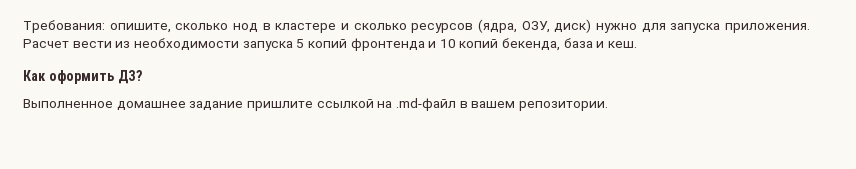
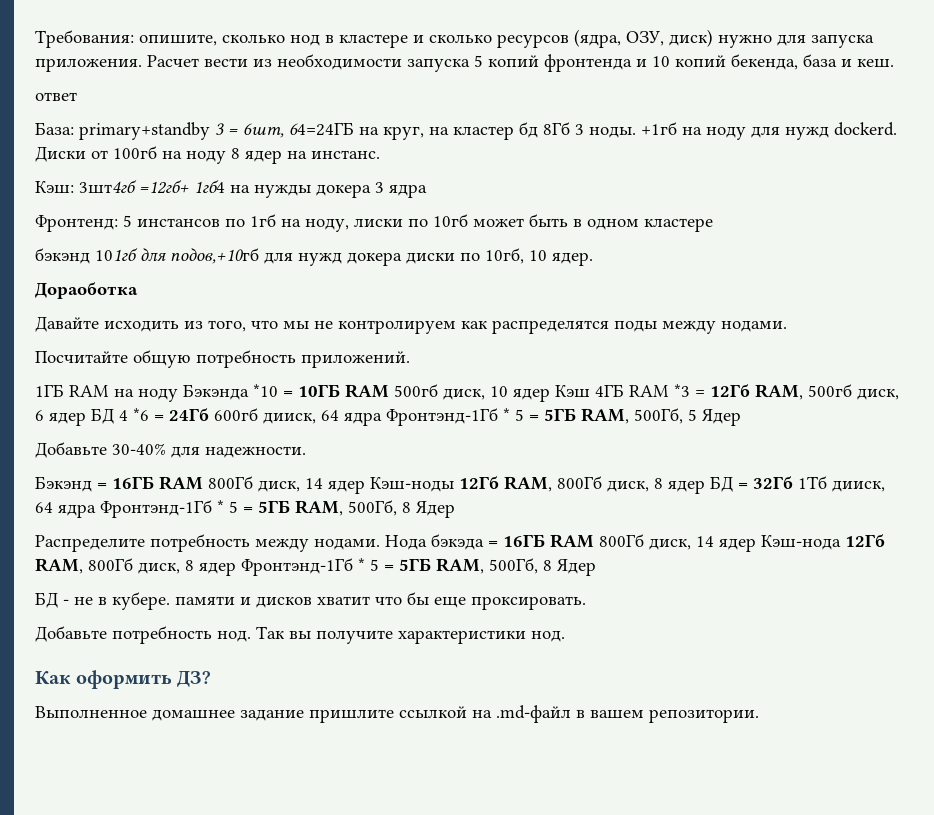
+ ответ
+ База: primary+standby 3 = 6шт, 64=24ГБ на круг, на кластер бд 8Гб 3 ноды. +1гб на ноду для нужд dockerd. Диски от 100гб на ноду 8 ядер на инстанс.
+ Кэш: 3шт4гб =12гб+ 1гб4 на нужды докера 3 ядра
+ Фронтенд: 5 инстансов по 1гб на ноду, лиски по 10гб может быть в одном кластере
+ бэкэнд 101гб для подов,+10гб для нужд докера диски по 10гб, 10 ядер.
+ Дораоботка
+ Давайте исходить из того, что мы не контролируем как распределятся поды между нодами.
+ Посчитайте общую потребность приложений.
+ 1ГБ RAM на ноду Бэкэнда *10 = 10ГБ RAM 500гб диск, 10 ядер Кэш 4ГБ RAM *3 = 12Гб RAM, 500гб диск, 6 ядер БД 4 *6 = 24Гб 600гб дииск, 64 ядра Фронтэнд-1Гб * 5 = 5ГБ RAM, 500Гб, 5 Ядер
+ Добавьте 30-40% для надежности.
+ Бэкэнд = 16ГБ RAM 800Гб диск, 14 ядер Кэш-ноды 12Гб RAM, 800Гб диск, 8 ядер БД = 32Гб 1Тб дииск, 64 ядра Фронтэнд-1Гб * 5 = 5ГБ RAM, 500Гб, 8 Ядер
+ Распределите потребность между нодами. Нода бэкэда = 16ГБ RAM 800Гб диск, 14 ядер Кэш-нода 12Гб RAM, 800Гб диск, 8 ядер Фронтэнд-1Гб * 5 = 5ГБ RAM, 500Гб, 8 Ядер
+ БД - не в кубере. памяти и дисков хватит что бы еще проксировать.
+ Добавьте потребность нод. Так вы получите характеристики нод.

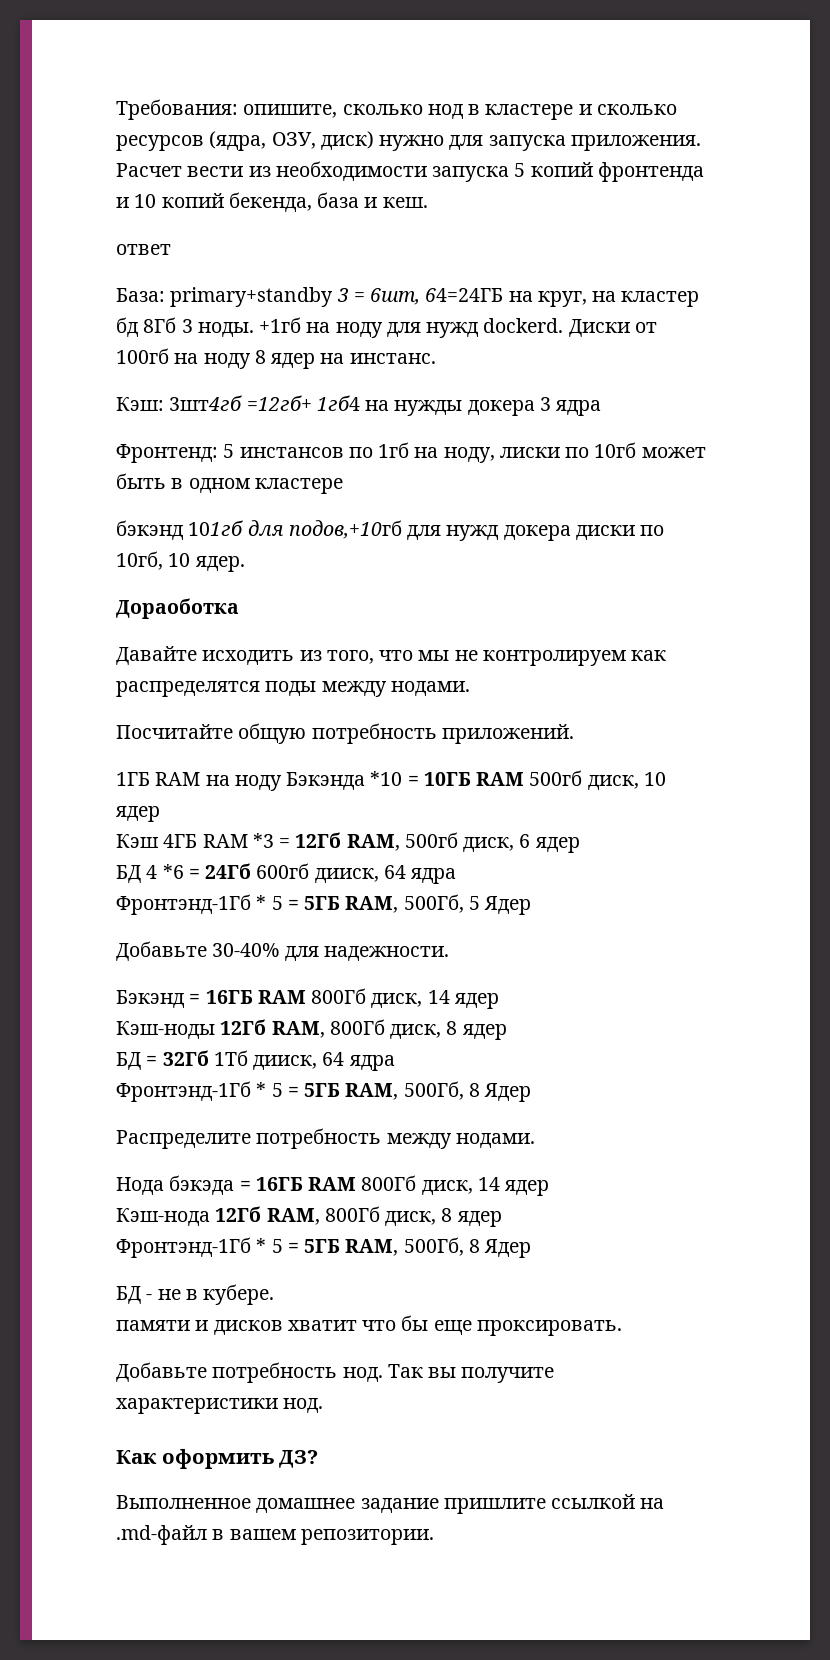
- 1ГБ RAM на ноду Бэкэнда *10 = 10ГБ RAM 500гб диск, 10 ядер Кэш 4ГБ RAM *3 = 12Гб RAM, 500гб диск, 6 ядер БД 4 *6 = 24Гб 600гб дииск, 64 ядра Фронтэнд-1Гб * 5 = 5ГБ RAM, 500Гб, 5 Ядер
+ 1ГБ RAM на ноду Бэкэнда *10 = 10ГБ RAM 500гб диск, 10 ядер
+ Кэш 4ГБ RAM *3 = 12Гб RAM, 500гб диск, 6 ядер
+ БД 4 *6 = 24Гб 600гб дииск, 64 ядра
+ Фронтэнд-1Гб * 5 = 5ГБ RAM, 500Гб, 5 Ядер
- Бэкэнд = 16ГБ RAM 800Гб диск, 14 ядер Кэш-ноды 12Гб RAM, 800Гб диск, 8 ядер БД = 32Гб 1Тб дииск, 64 ядра Фронтэнд-1Гб * 5 = 5ГБ RAM, 500Гб, 8 Ядер
+ Бэкэнд = 16ГБ RAM 800Гб диск, 14 ядер
+ Кэш-ноды 12Гб RAM, 800Гб диск, 8 ядер
+ БД = 32Гб 1Тб дииск, 64 ядра
+ Фронтэнд-1Гб * 5 = 5ГБ RAM, 500Гб, 8 Ядер
- Распределите потребность между нодами. Нода бэкэда = 16ГБ RAM 800Гб диск, 14 ядер Кэш-нода 12Гб RAM, 800Гб диск, 8 ядер Фронтэнд-1Гб * 5 = 5ГБ RAM, 500Гб, 8 Ядер
+ Распределите потребность между нодами.
+ Нода бэкэда = 16ГБ RAM 800Гб диск, 14 ядер
+ Кэш-нода 12Гб RAM, 800Гб диск, 8 ядер
+ Фронтэнд-1Гб * 5 = 5ГБ RAM, 500Гб, 8 Ядер
- БД - не в кубере. памяти и дисков хватит что бы еще проксировать.
+ БД - не в кубере.
+ памяти и дисков хватит что бы еще проксировать.

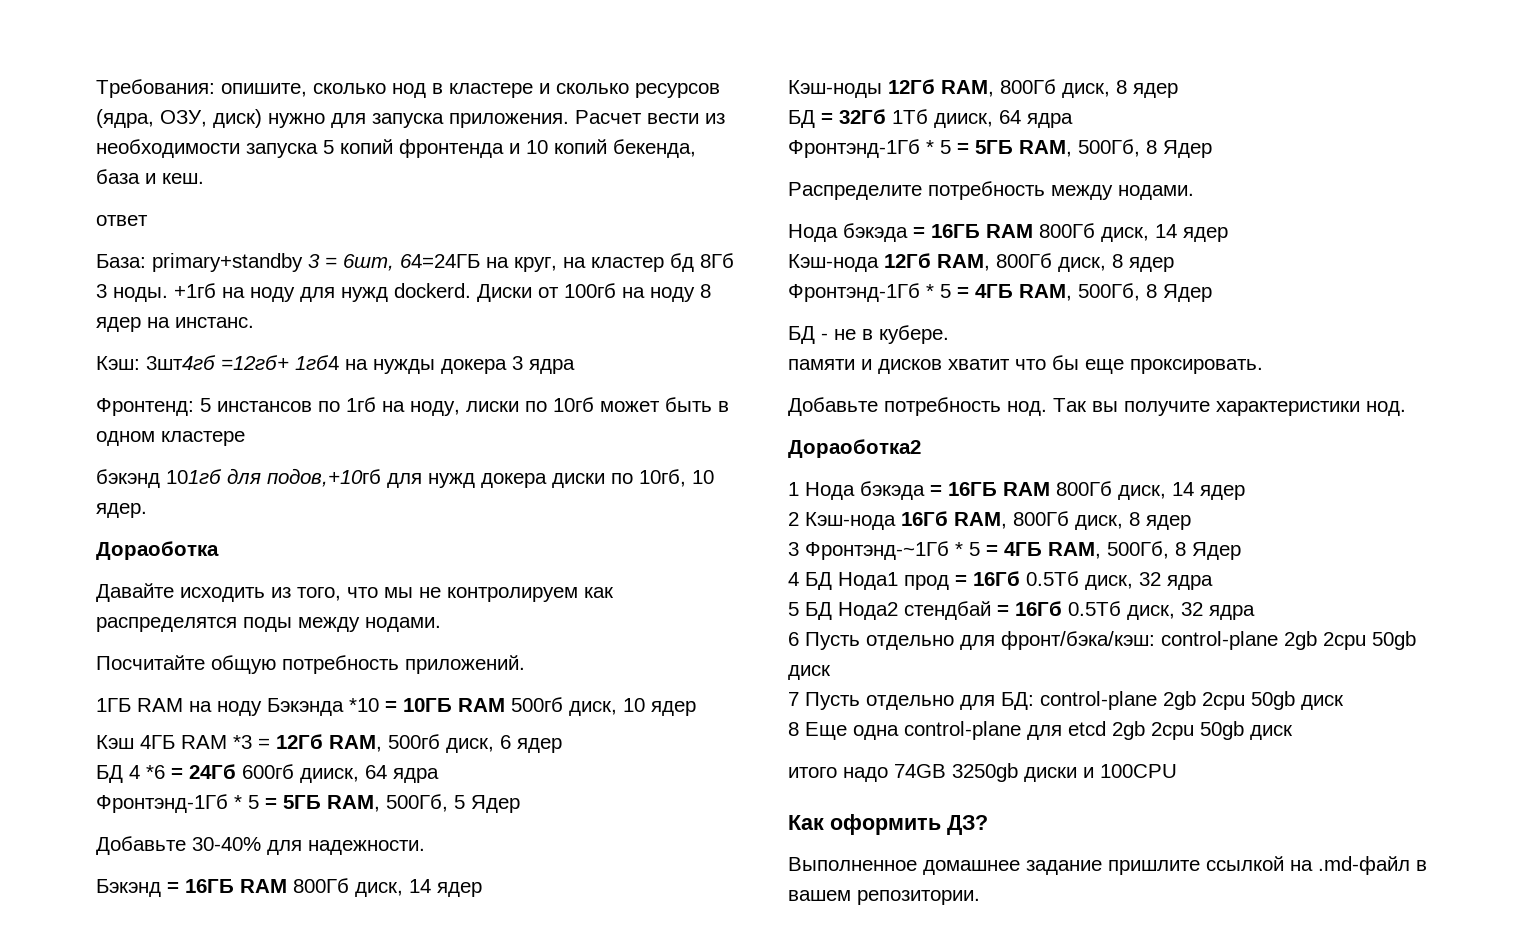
  Кэш-нода 12Гб RAM, 800Гб диск, 8 ядер
- Фронтэнд-1Гб * 5 = 5ГБ RAM, 500Гб, 8 Ядер
+ Фронтэнд-1Гб * 5 = 4ГБ RAM, 500Гб, 8 Ядер
+ Дораоботка2
+ 1 Нода бэкэда = 16ГБ RAM 800Гб диск, 14 ядер
+ 2 Кэш-нода 16Гб RAM, 800Гб диск, 8 ядер
+ 3 Фронтэнд-~1Гб * 5 = 4ГБ RAM, 500Гб, 8 Ядер
+ 4 БД Нода1 прод = 16Гб 0.5Тб диск, 32 ядра
+ 5 БД Нода2 стендбай = 16Гб 0.5Тб диск, 32 ядра
+ 6 Пусть отдельно для фронт/бэка/кэш: control-plane 2gb 2cpu 50gb диск
+ 7 Пусть отдельно для БД: control-plane 2gb 2cpu 50gb диск
+ 8 Еще одна control-plane для etcd 2gb 2cpu 50gb диск
+ итого надо 74GB 3250gb диски и 100CPU

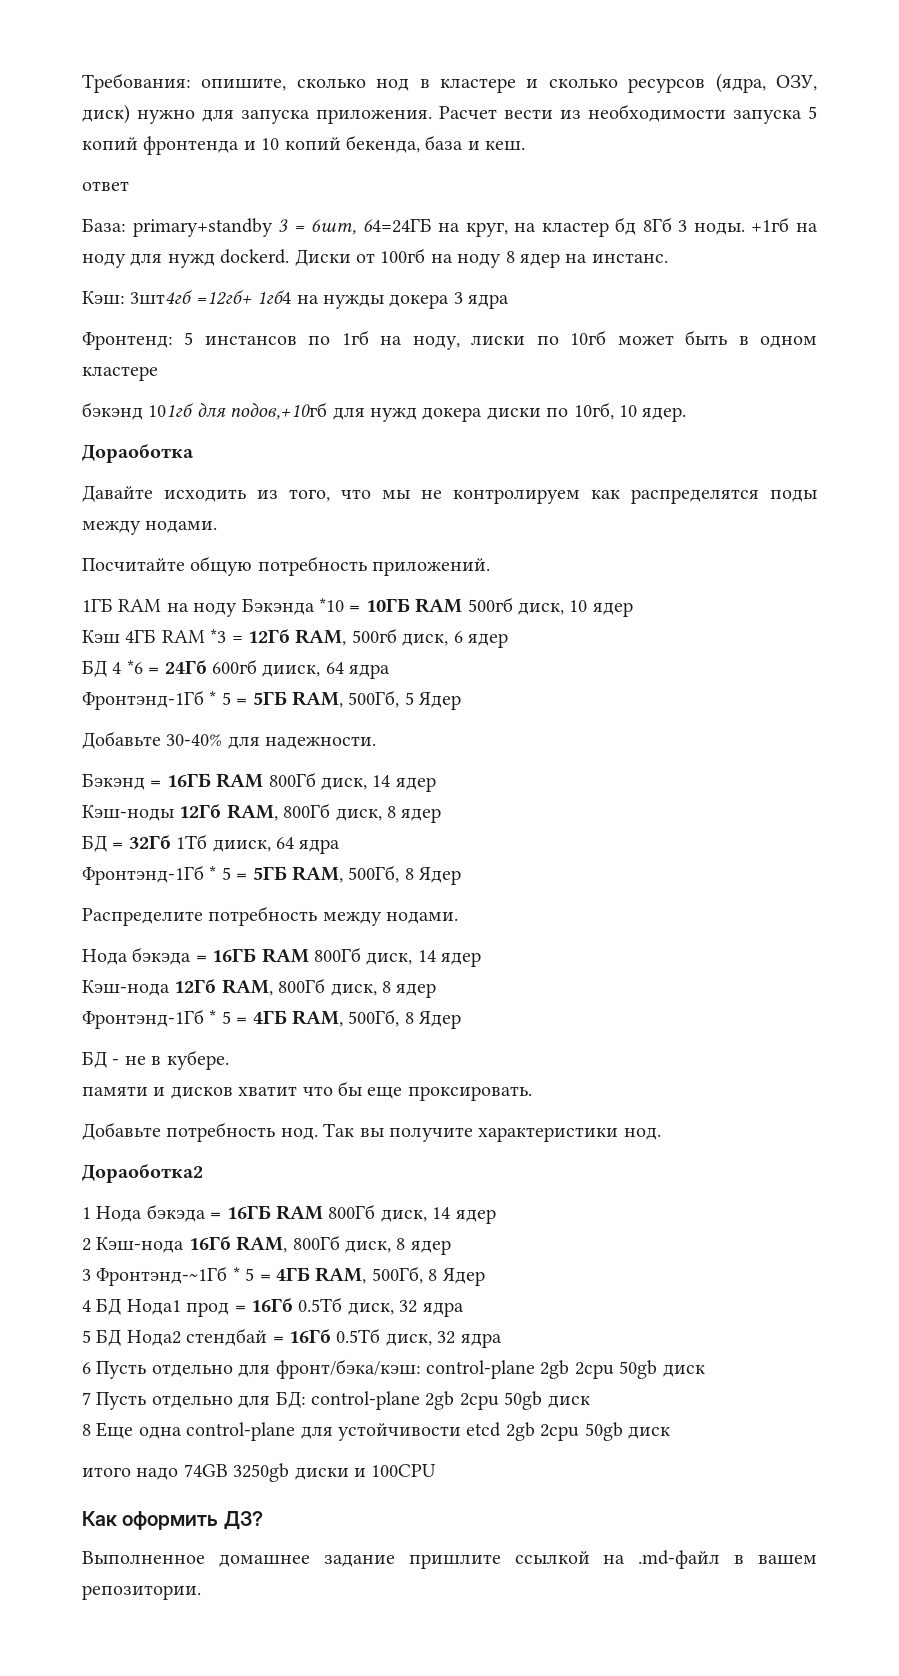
- 8 Еще одна control-plane для etcd 2gb 2cpu 50gb диск
+ 8 Еще одна control-plane для устойчивости etcd 2gb 2cpu 50gb диск

